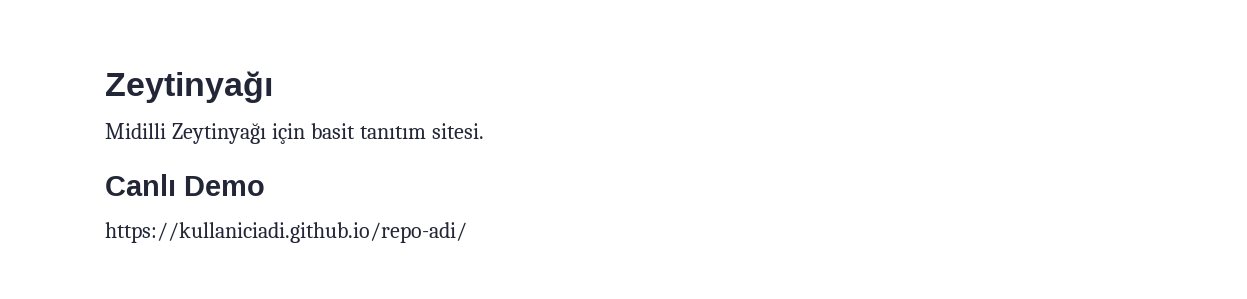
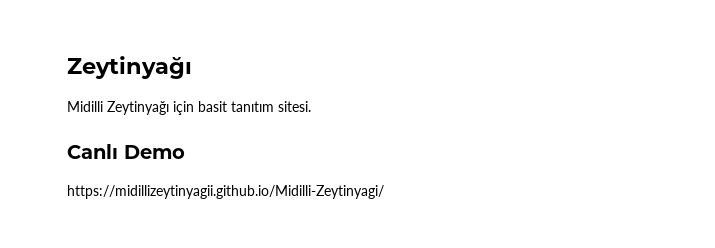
- https://kullaniciadi.github.io/repo-adi/
+ https://midillizeytinyagii.github.io/Midilli-Zeytinyagi/

